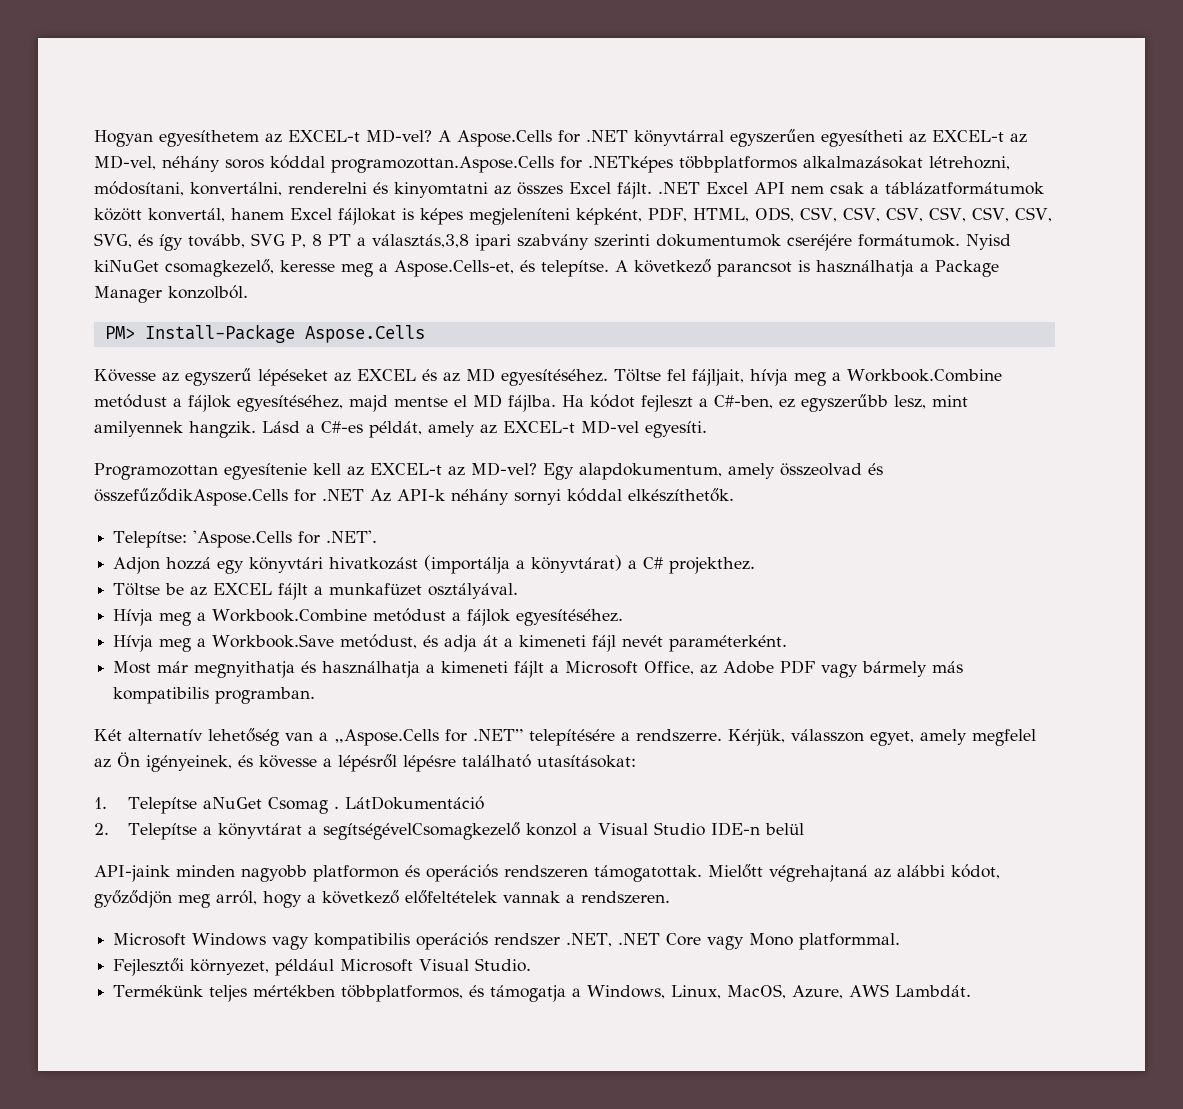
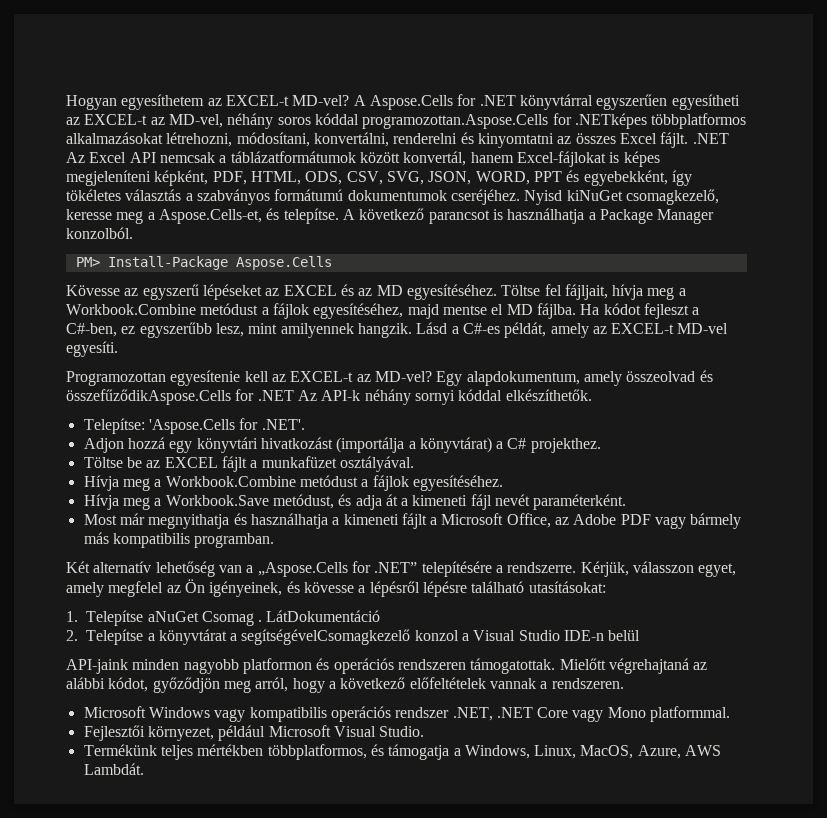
- A Aspose.Cells for .NET könyvtárral egyszerűen egyesítheti az EXCEL-t az MD-vel, néhány soros kóddal programozottan.Aspose.Cells for .NETképes többplatformos alkalmazásokat létrehozni, módosítani, konvertálni, renderelni és kinyomtatni az összes Excel fájlt. .NET Excel API nem csak a táblázatformátumok között konvertál, hanem Excel fájlokat is képes megjeleníteni képként, PDF, HTML, ODS, CSV, CSV, CSV, CSV, CSV, CSV, SVG, és így tovább, SVG P, 8 PT a választás,3,8 ipari szabvány szerinti dokumentumok cseréjére formátumok.
+ A Aspose.Cells for .NET könyvtárral egyszerűen egyesítheti az EXCEL-t az MD-vel, néhány soros kóddal programozottan.Aspose.Cells for .NETképes többplatformos alkalmazásokat létrehozni, módosítani, konvertálni, renderelni és kinyomtatni az összes Excel fájlt. .NET Az Excel API nemcsak a táblázatformátumok között konvertál, hanem Excel-fájlokat is képes megjeleníteni képként, PDF, HTML, ODS, CSV, SVG, JSON, WORD, PPT és egyebekként, így tökéletes választás a szabványos formátumú dokumentumok cseréjéhez.

